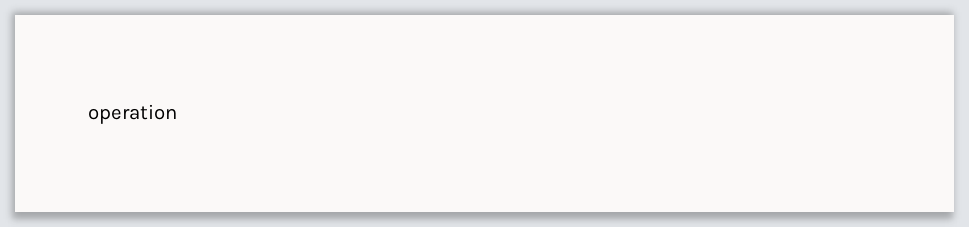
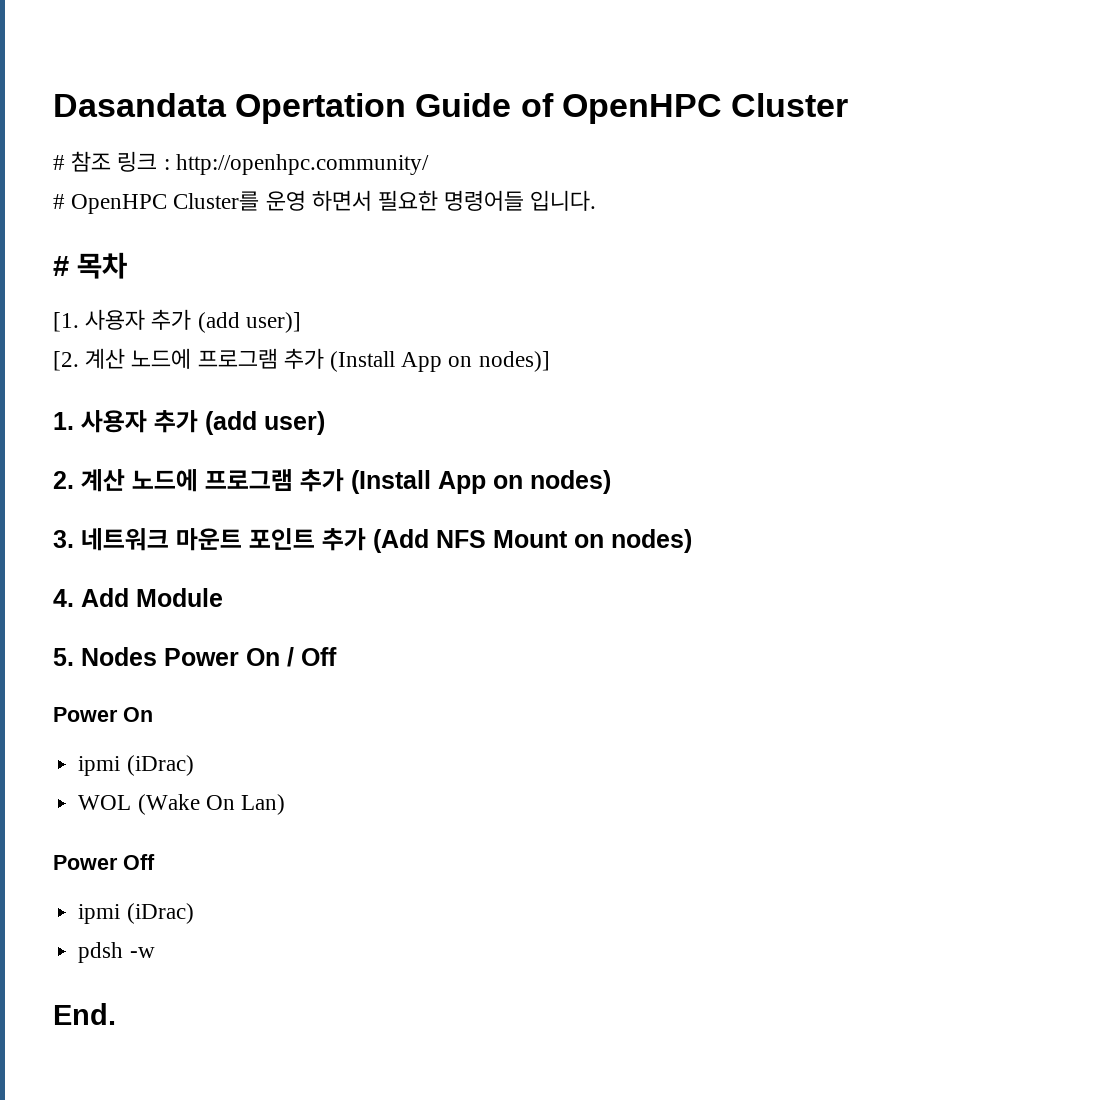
- operation
+ Dasandata Opertation Guide of OpenHPC Cluster
+ # 참조 링크 : http://openhpc.community/
+ # OpenHPC Cluster를 운영 하면서 필요한 명령어들 입니다.
+ # 목차
+ [1. 사용자 추가 (add user)]
+ [2. 계산 노드에 프로그램 추가 (Install App on nodes)]
+ 1. 사용자 추가 (add user)
+ 2. 계산 노드에 프로그램 추가 (Install App on nodes)
+ 3. 네트워크 마운트 포인트 추가 (Add NFS Mount on nodes)
+ 4. Add Module
+ 5. Nodes Power On / Off
+ Power On
+ ipmi (iDrac)
+ WOL (Wake On Lan)
+ Power Off
+ ipmi (iDrac)
+ pdsh -w
+ End.

